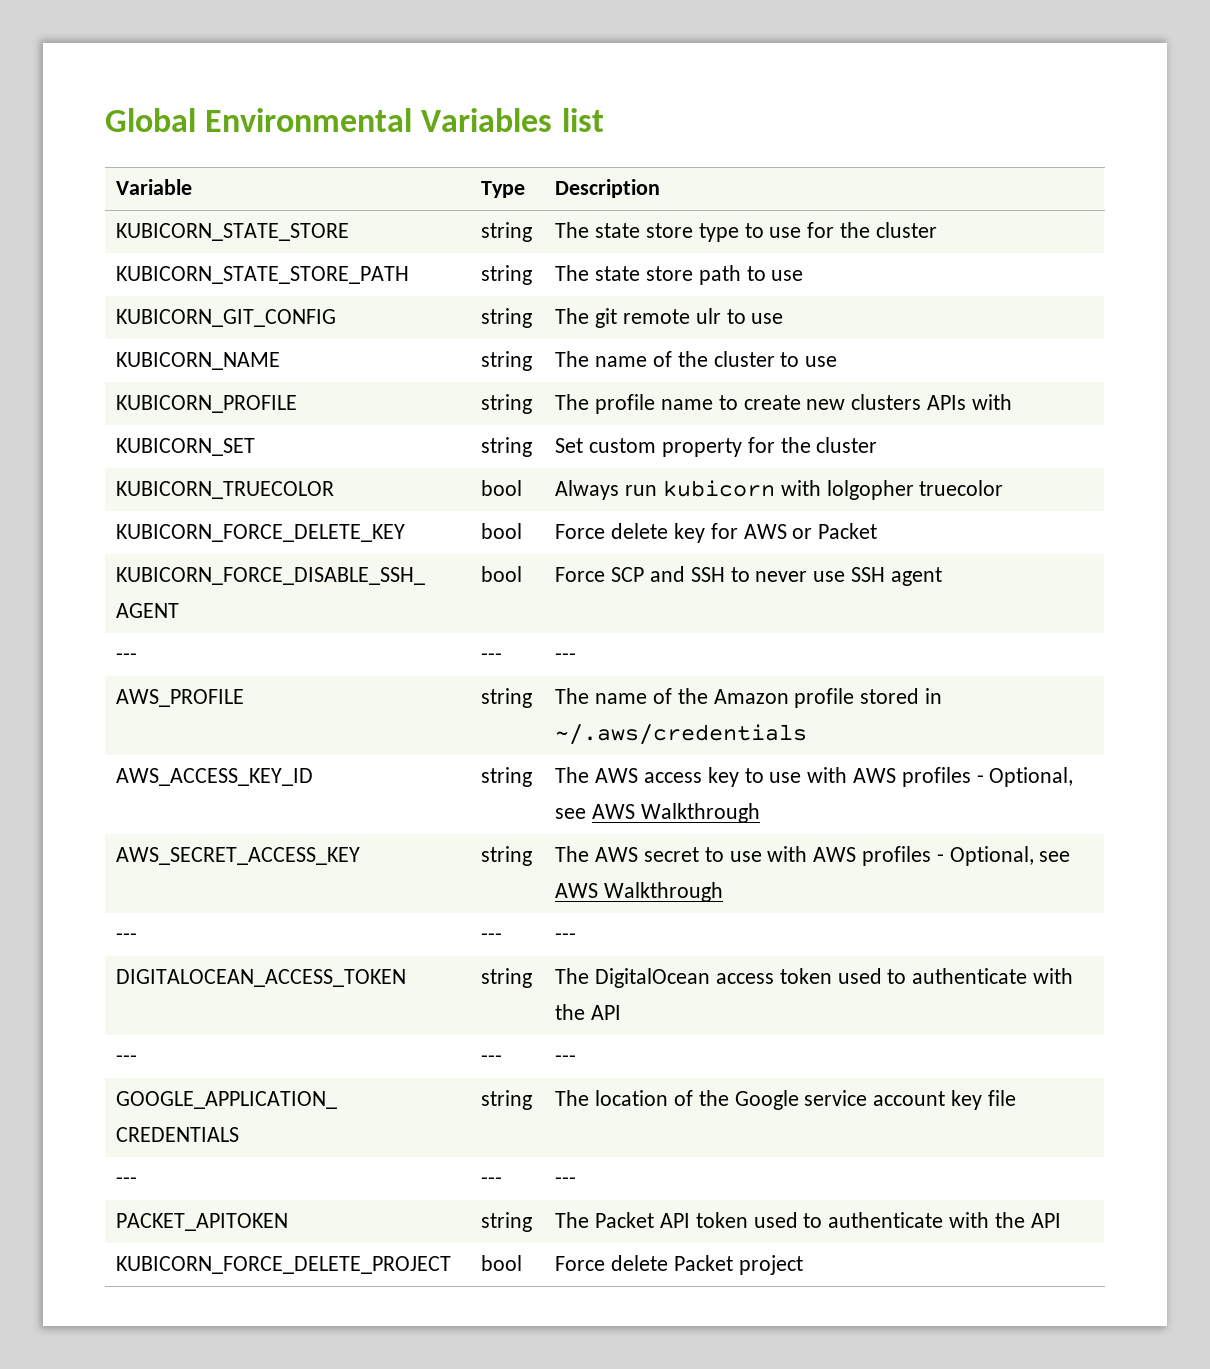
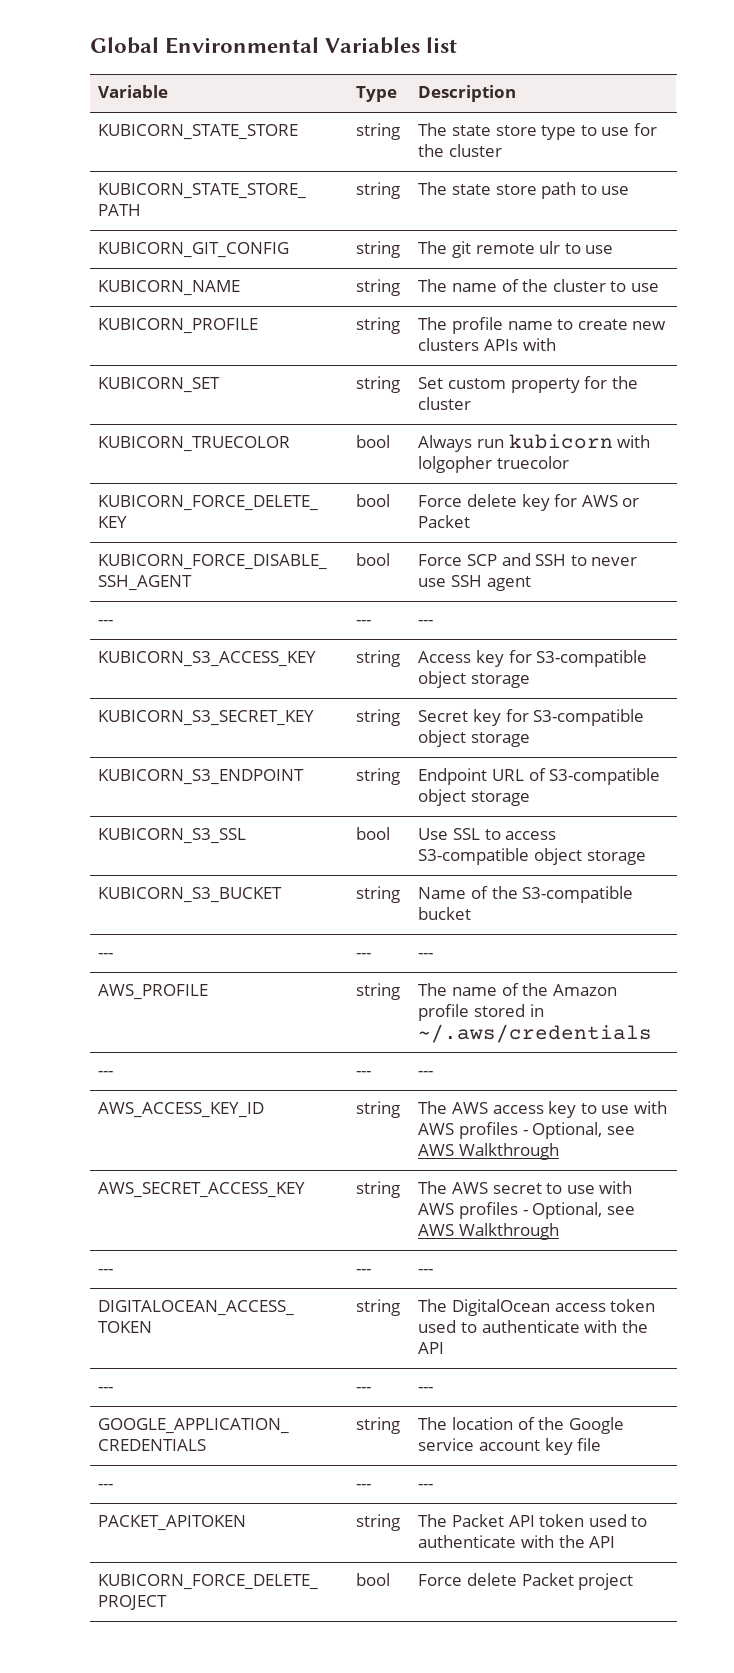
+ KUBICORN_S3_ACCESS_KEY | string | Access key for S3-compatible object storage
+ KUBICORN_S3_SECRET_KEY | string | Secret key for S3-compatible object storage
+ KUBICORN_S3_ENDPOINT | string | Endpoint URL of S3-compatible object storage
+ KUBICORN_S3_SSL | bool | Use SSL to access S3-compatible object storage
+ KUBICORN_S3_BUCKET | string | Name of the S3-compatible bucket
+ --- | --- | ---
  AWS_PROFILE | string | The name of the Amazon profile stored in ~/.aws/credentials
+ --- | --- | ---

